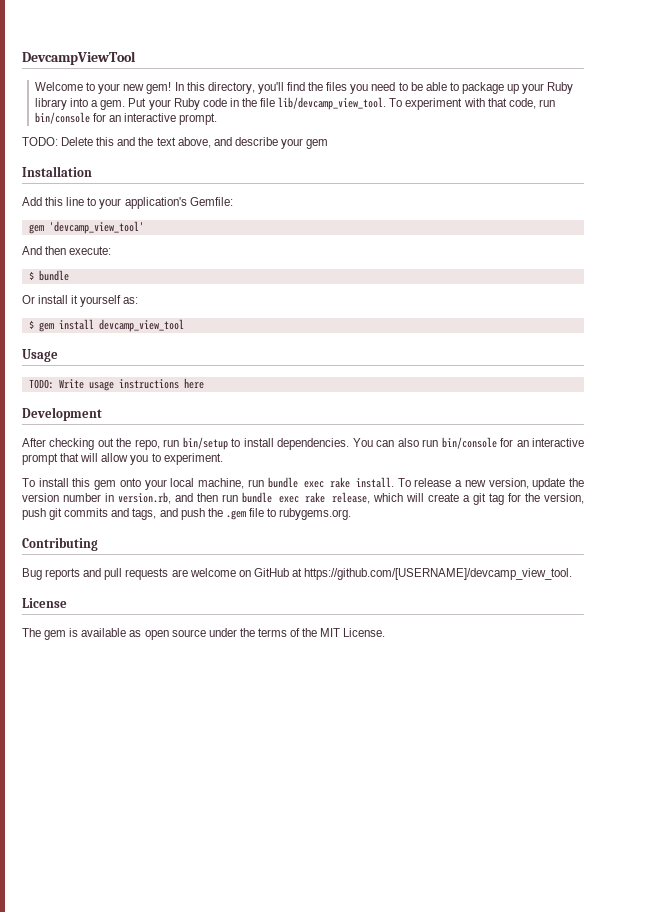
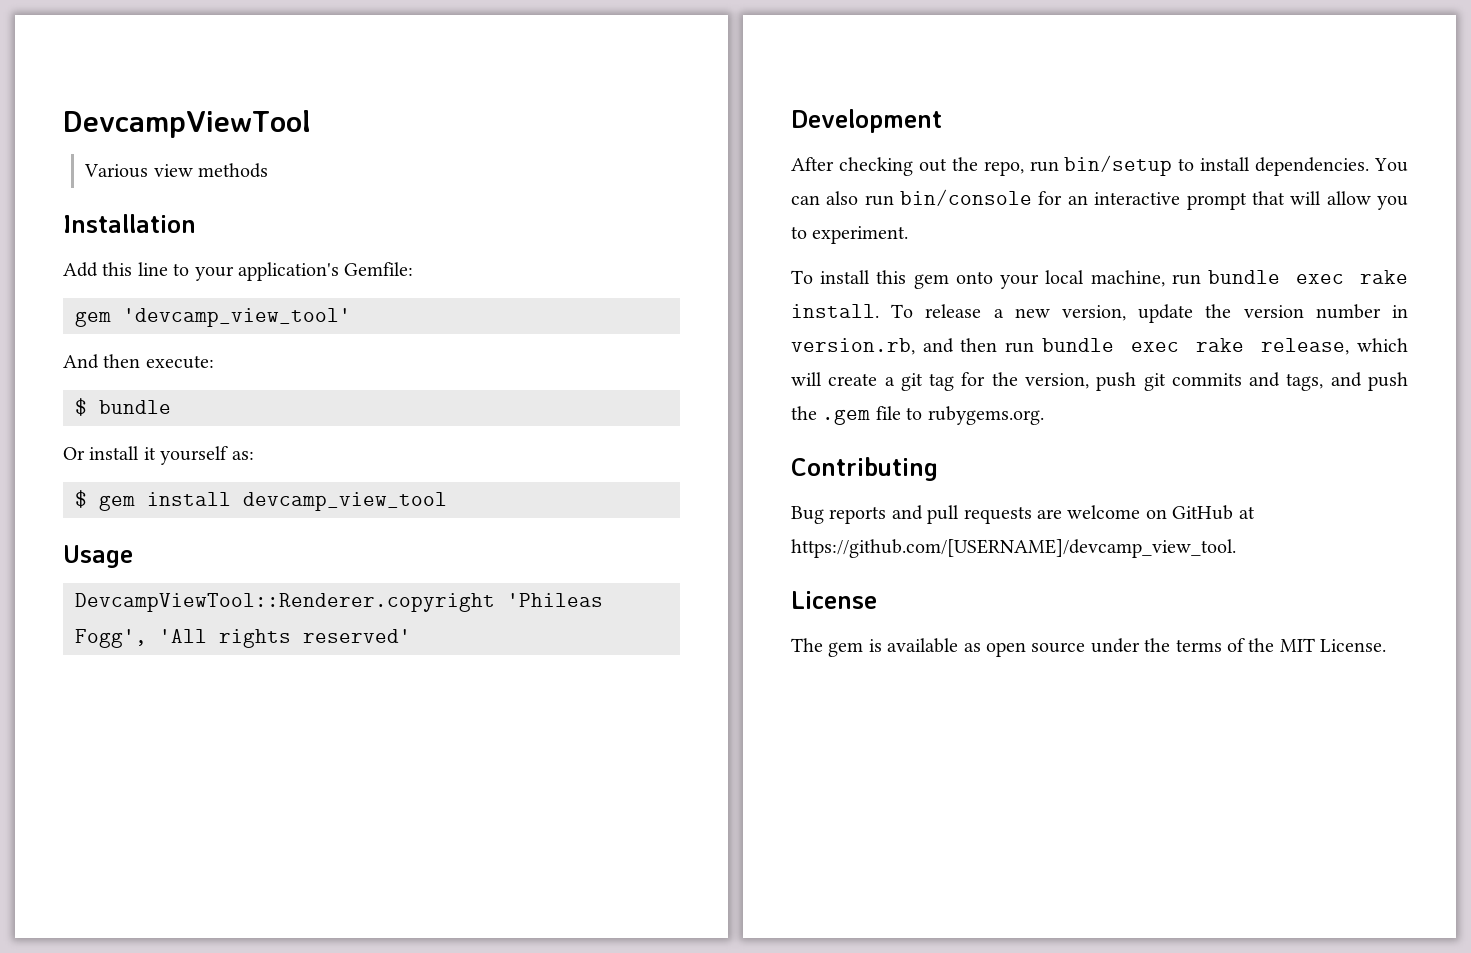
- Welcome to your new gem! In this directory, you'll find the files you need to be able to package up your Ruby library into a gem. Put your Ruby code in the file lib/devcamp_view_tool. To experiment with that code, run bin/console for an interactive prompt.
- TODO: Delete this and the text above, and describe your gem
+ Various view methods
- TODO: Write usage instructions here
+ DevcampViewTool::Renderer.copyright 'Phileas Fogg', 'All rights reserved'

